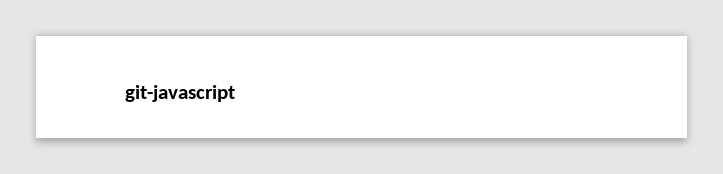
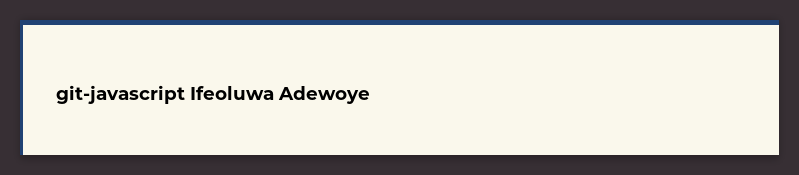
- git-javascript
+ git-javascript Ifeoluwa Adewoye

